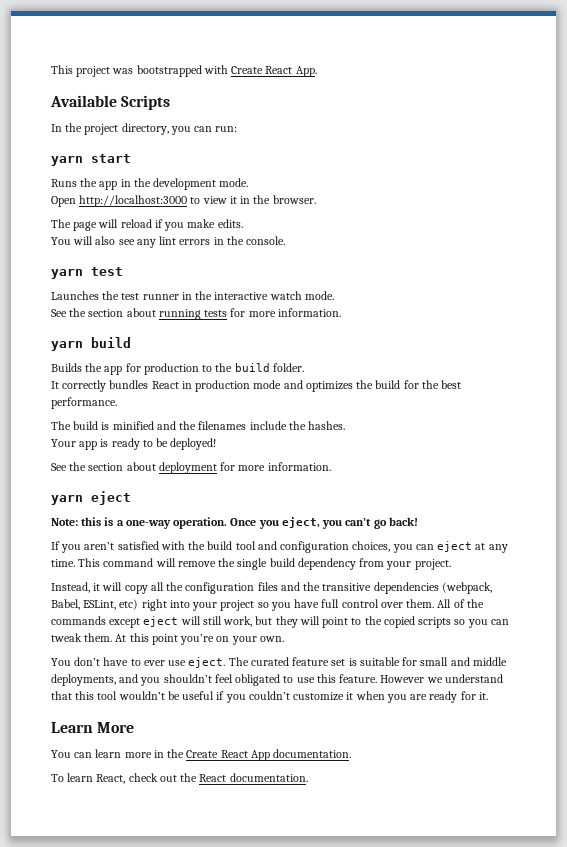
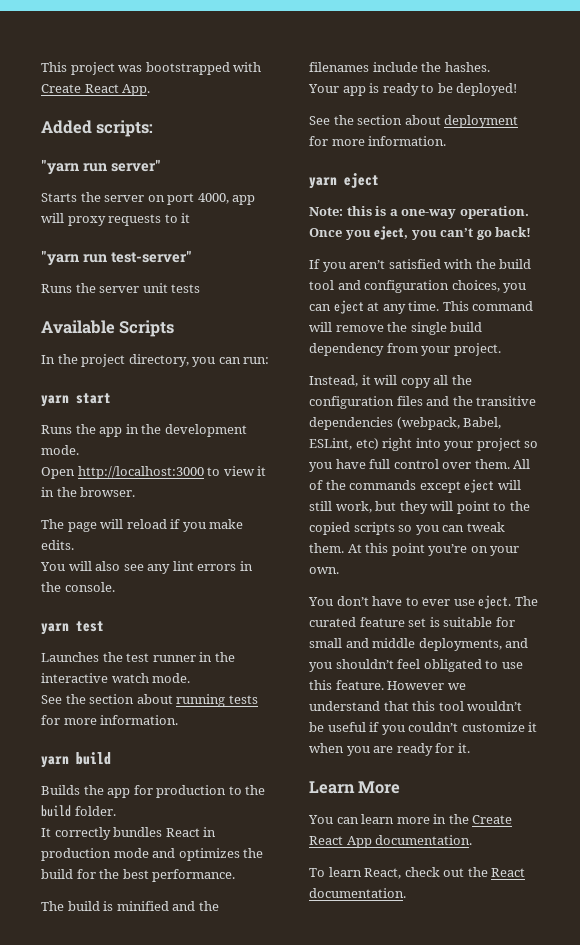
+ Added scripts:
+ "yarn run server"
+ Starts the server on port 4000, app will proxy requests to it
+ "yarn run test-server"
+ Runs the server unit tests

